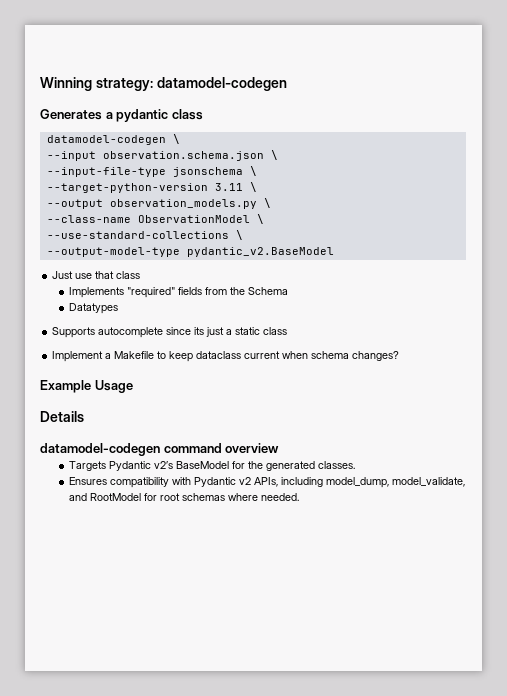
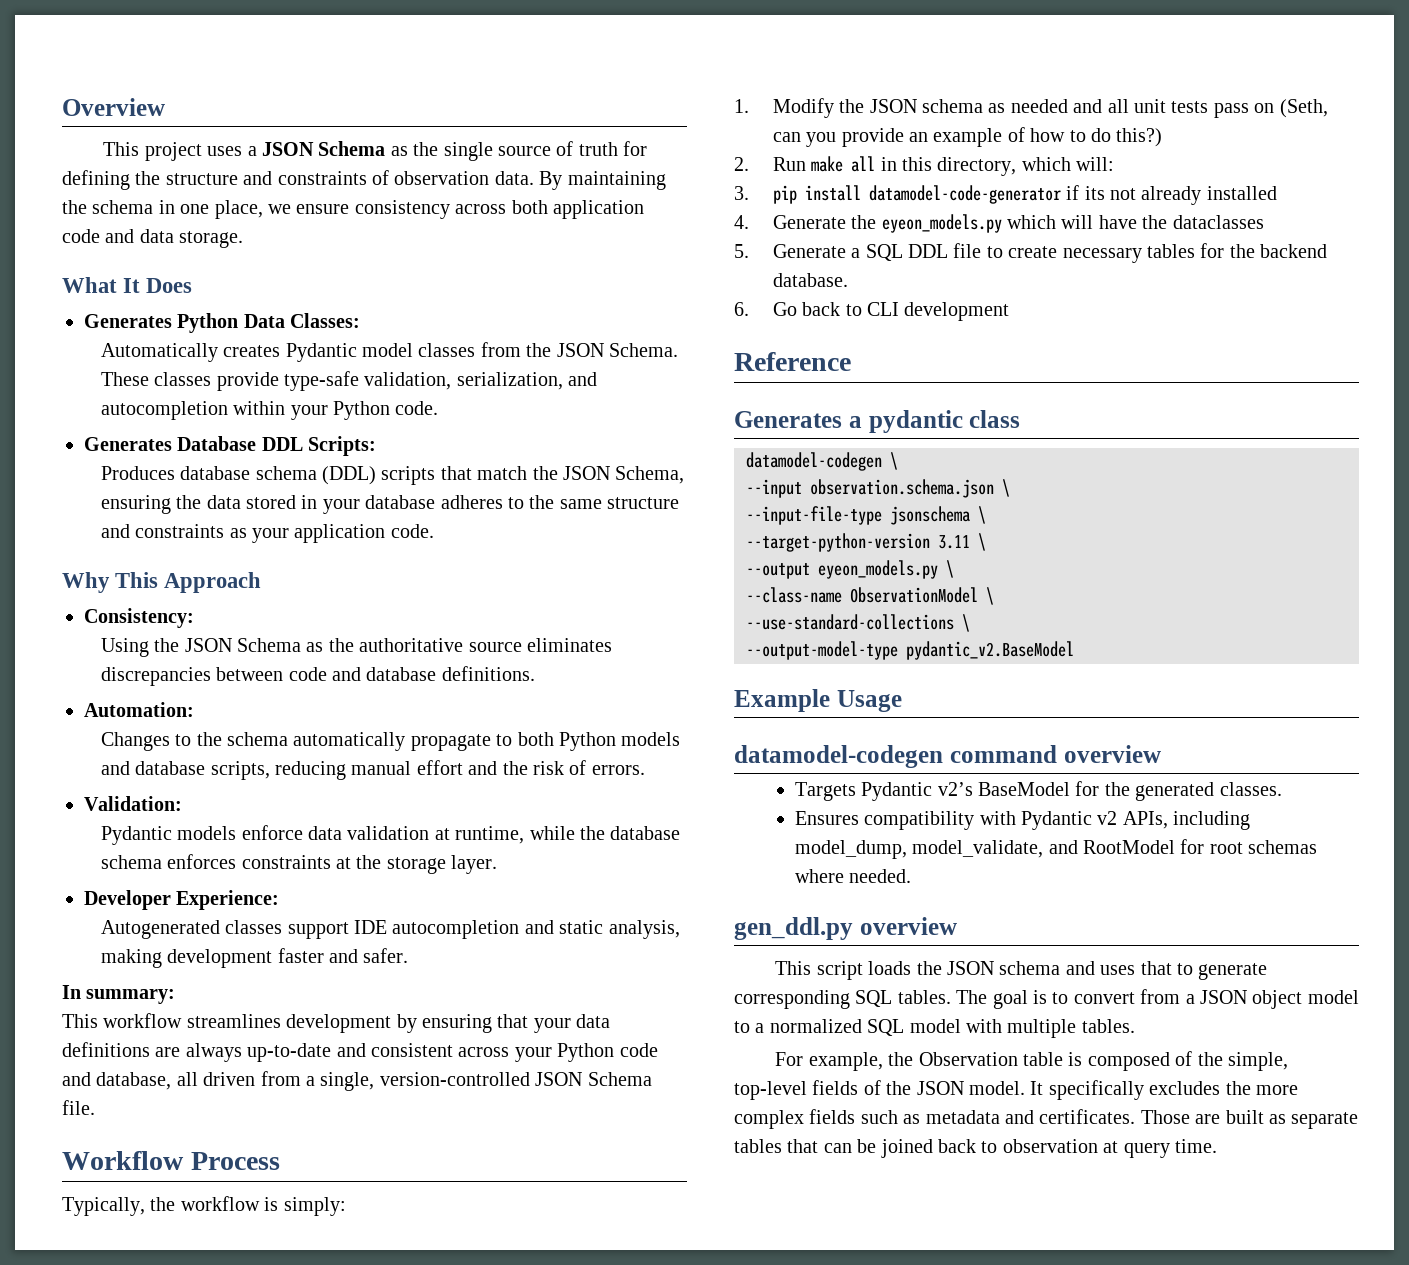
- Winning strategy: datamodel-codegen
+ Overview
+ This project uses a JSON Schema as the single source of truth for defining the structure and constraints of observation data. By maintaining the schema in one place, we ensure consistency across both application code and data storage.
+ What It Does
+ Generates Python Data Classes:
+ Automatically creates Pydantic model classes from the JSON Schema. These classes provide type-safe validation, serialization, and autocompletion within your Python code.
+ Generates Database DDL Scripts:
+ Produces database schema (DDL) scripts that match the JSON Schema, ensuring the data stored in your database adheres to the same structure and constraints as your application code.
+ Why This Approach
+ Consistency:
+ Using the JSON Schema as the authoritative source eliminates discrepancies between code and database definitions.
+ Automation:
+ Changes to the schema automatically propagate to both Python models and database scripts, reducing manual effort and the risk of errors.
+ Validation:
+ Pydantic models enforce data validation at runtime, while the database schema enforces constraints at the storage layer.
+ Developer Experience:
+ Autogenerated classes support IDE autocompletion and static analysis, making development faster and safer.
+ In summary:
+ This workflow streamlines development by ensuring that your data definitions are always up-to-date and consistent across your Python code and database, all driven from a single, version-controlled JSON Schema file.
+ Workflow Process
+ Typically, the workflow is simply:
+ 1. Modify the JSON schema as needed and all unit tests pass on (Seth, can you provide an example of how to do this?)
+ 2. Run make all in this directory, which will:
+ 3. pip install datamodel-code-generator if its not already installed
+ 4. Generate the eyeon_models.py which will have the dataclasses
+ 5. Generate a SQL DDL file to create necessary tables for the backend database.
+ 6. Go back to CLI development
+ Reference
- --output observation_models.py \
+ --output eyeon_models.py \
- Just use that class
- Implements "required" fields from the Schema
- Datatypes
- Supports autocomplete since its just a static class
- Implement a Makefile to keep dataclass current when schema changes?
- Details
+ gen_ddl.py overview
+ This script loads the JSON schema and uses that to generate corresponding SQL tables. The goal is to convert from a JSON object model to a normalized SQL model with multiple tables.
+ For example, the Observation table is composed of the simple, top-level fields of the JSON model. It specifically excludes the more complex fields such as metadata and certificates. Those are built as separate tables that can be joined back to observation at query time.

